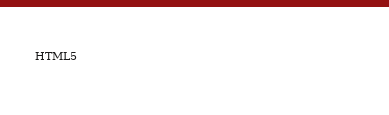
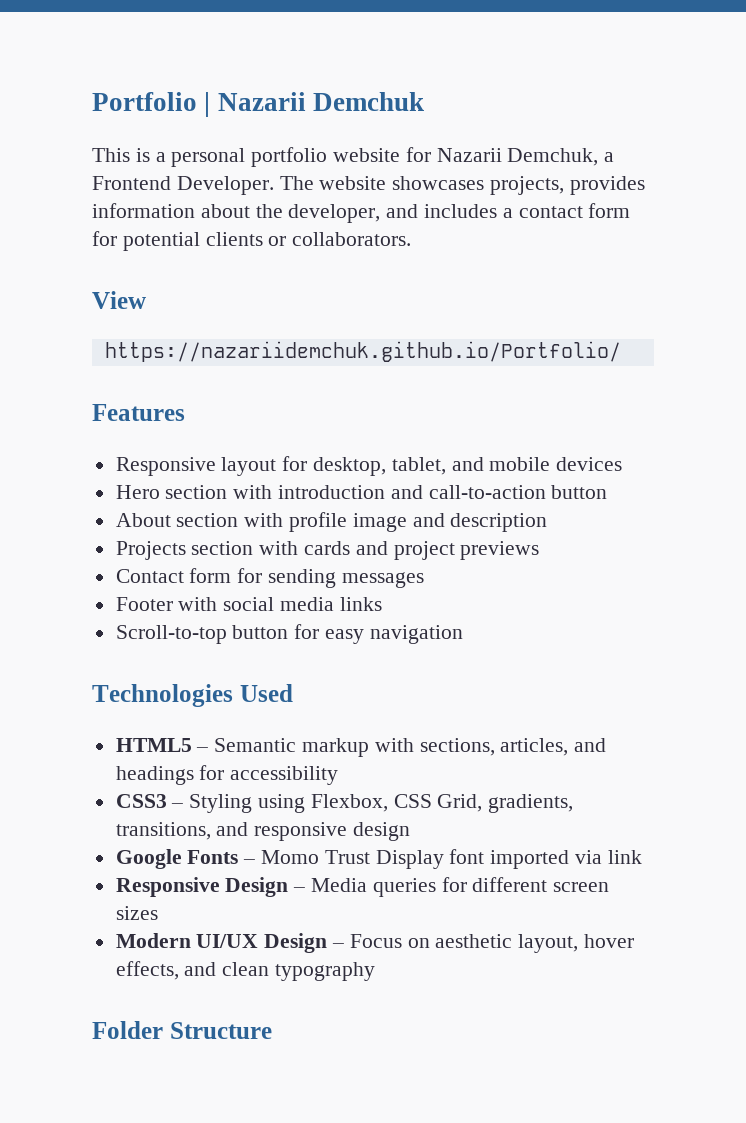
- HTML5
+ Portfolio | Nazarii Demchuk
+ This is a personal portfolio website for Nazarii Demchuk, a Frontend Developer. The website showcases projects, provides information about the developer, and includes a contact form for potential clients or collaborators.
+ View
+ https://nazariidemchuk.github.io/Portfolio/
+ Features
+ Responsive layout for desktop, tablet, and mobile devices
+ Hero section with introduction and call-to-action button
+ About section with profile image and description
+ Projects section with cards and project previews
+ Contact form for sending messages
+ Footer with social media links
+ Scroll-to-top button for easy navigation
+ Technologies Used
+ HTML5 – Semantic markup with sections, articles, and headings for accessibility
+ CSS3 – Styling using Flexbox, CSS Grid, gradients, transitions, and responsive design
+ Google Fonts – Momo Trust Display font imported via link
+ Responsive Design – Media queries for different screen sizes
+ Modern UI/UX Design – Focus on aesthetic layout, hover effects, and clean typography
+ Folder Structure

